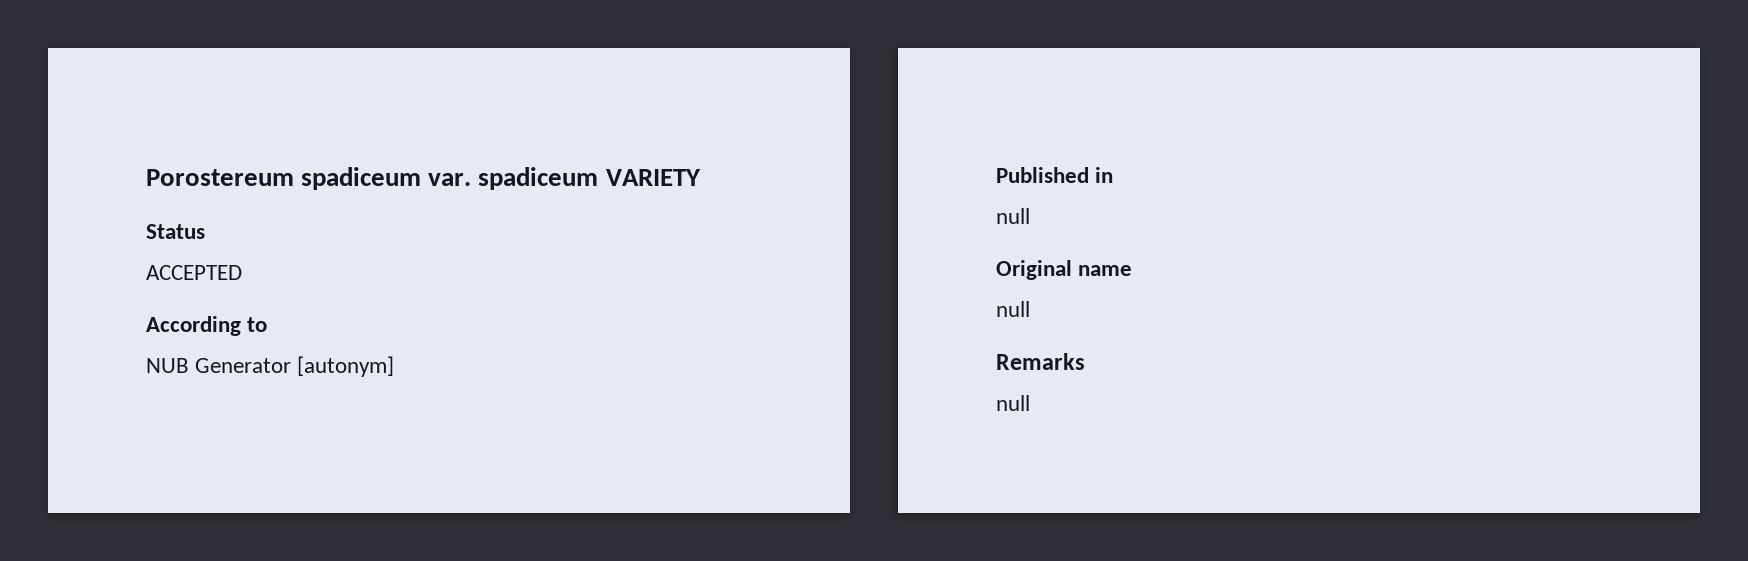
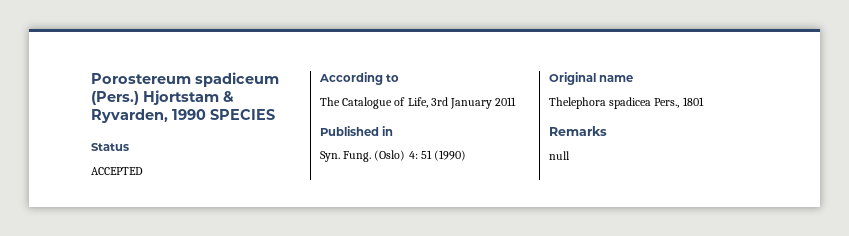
- Porostereum spadiceum var. spadiceum VARIETY
+ Porostereum spadiceum (Pers.) Hjortstam & Ryvarden, 1990 SPECIES
  Status
  ACCEPTED
  According to
- NUB Generator [autonym]
+ The Catalogue of Life, 3rd January 2011
  Published in
- null
+ Syn. Fung. (Oslo) 4: 51 (1990)
  Original name
- null
+ Thelephora spadicea Pers., 1801

